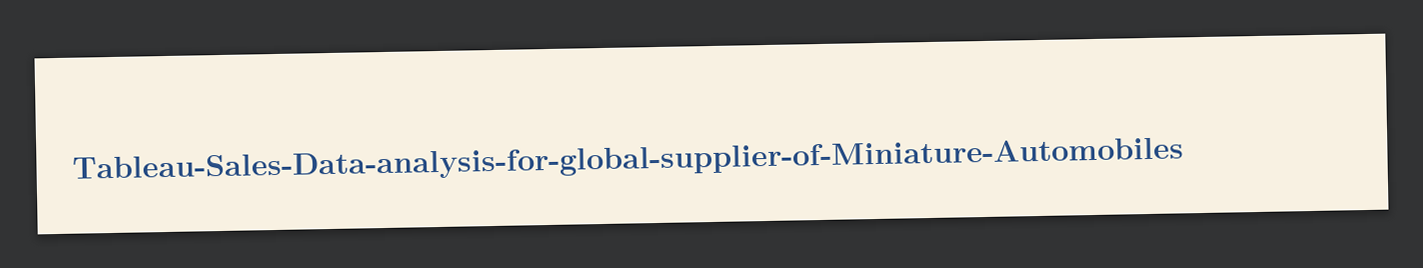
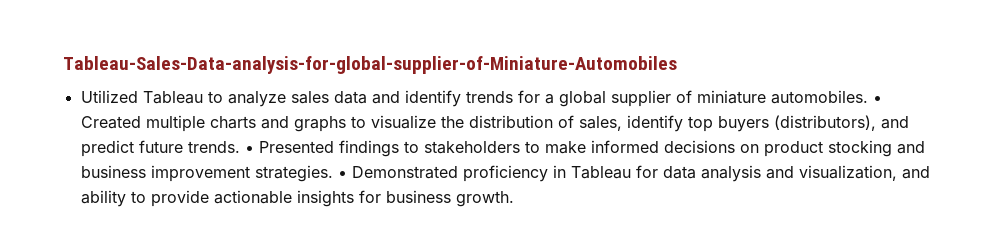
+ Utilized Tableau to analyze sales data and identify trends for a global supplier of miniature automobiles. • Created multiple charts and graphs to visualize the distribution of sales, identify top buyers (distributors), and predict future trends. • Presented findings to stakeholders to make informed decisions on product stocking and business improvement strategies. • Demonstrated proficiency in Tableau for data analysis and visualization, and ability to provide actionable insights for business growth.

